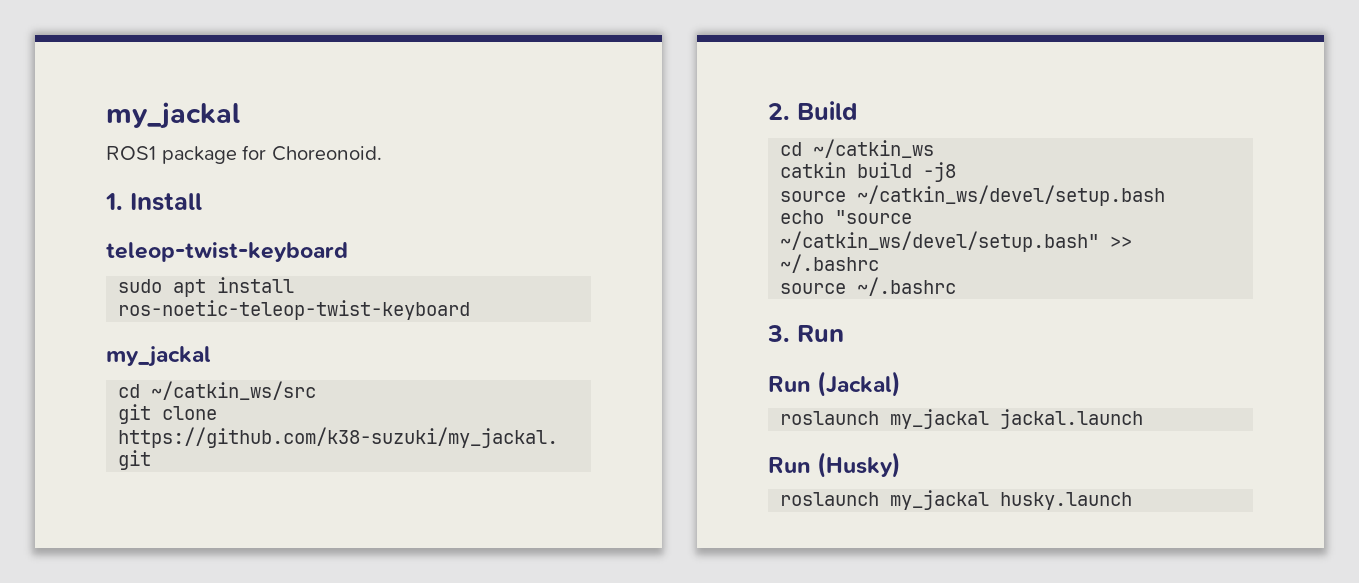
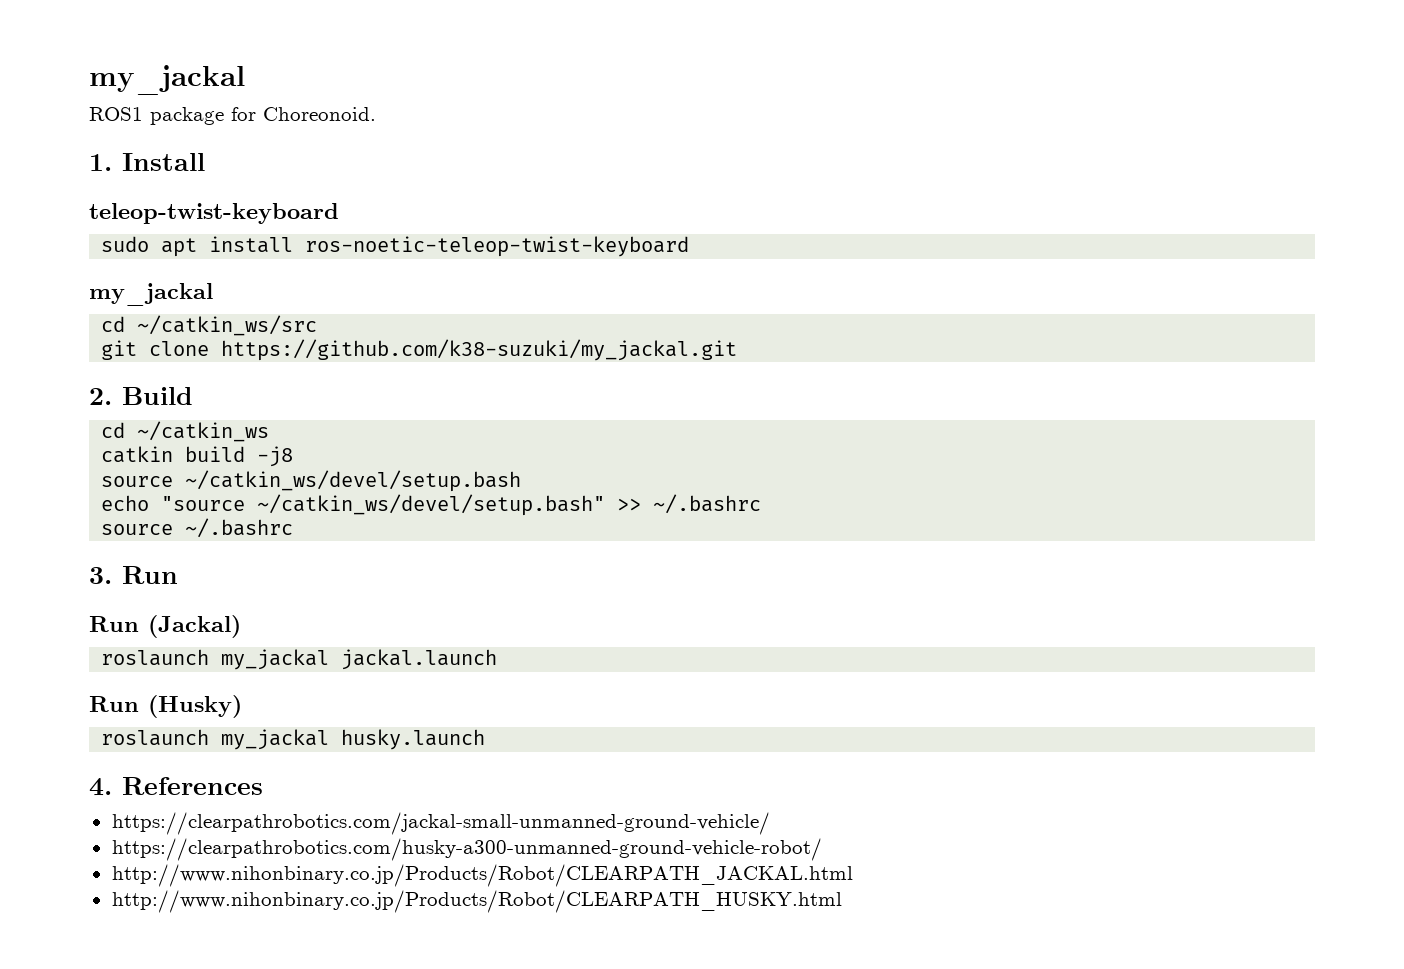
+ 4. References
+ https://clearpathrobotics.com/jackal-small-unmanned-ground-vehicle/
+ https://clearpathrobotics.com/husky-a300-unmanned-ground-vehicle-robot/
+ http://www.nihonbinary.co.jp/Products/Robot/CLEARPATH_JACKAL.html
+ http://www.nihonbinary.co.jp/Products/Robot/CLEARPATH_HUSKY.html

